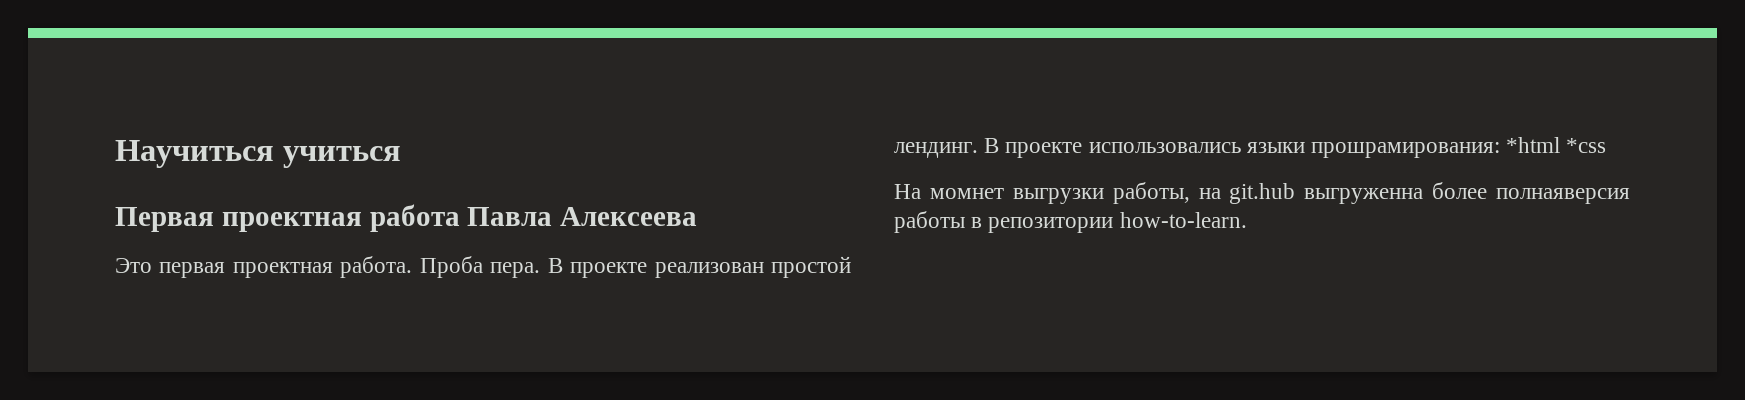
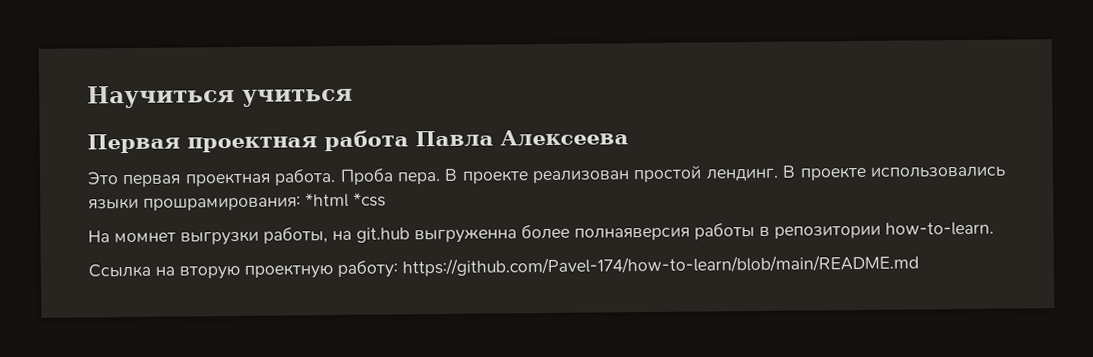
+ Ссылка на вторую проектную работу: https://github.com/Pavel-174/how-to-learn/blob/main/README.md

